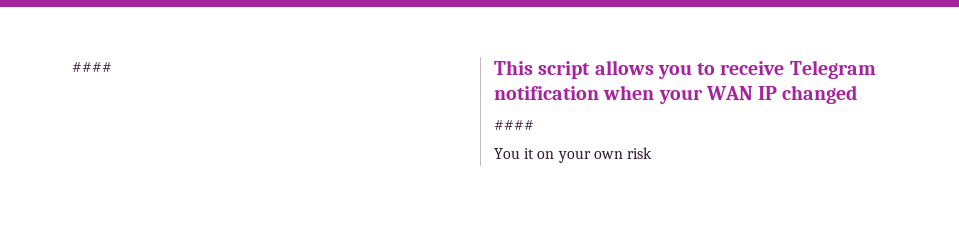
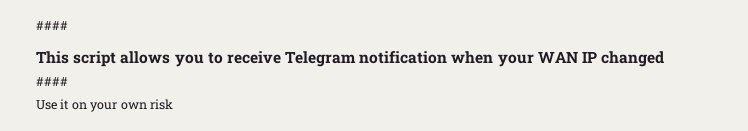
- You it on your own risk
+ Use it on your own risk

